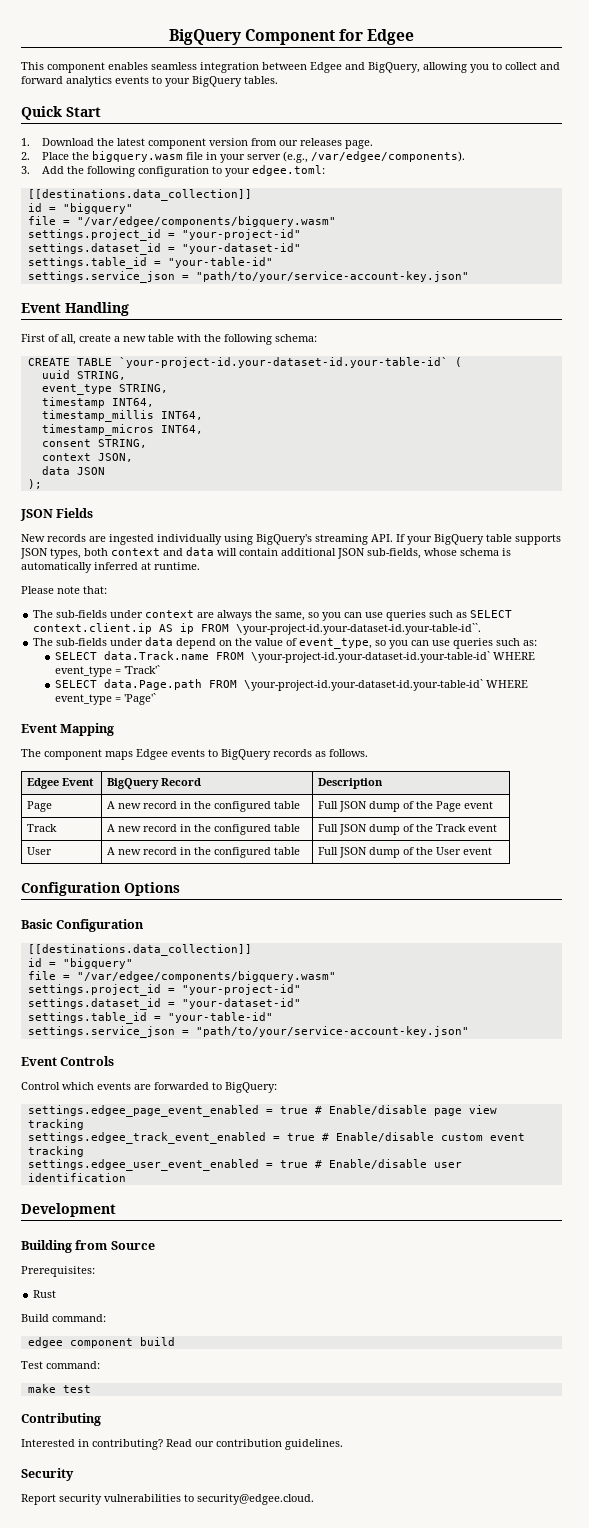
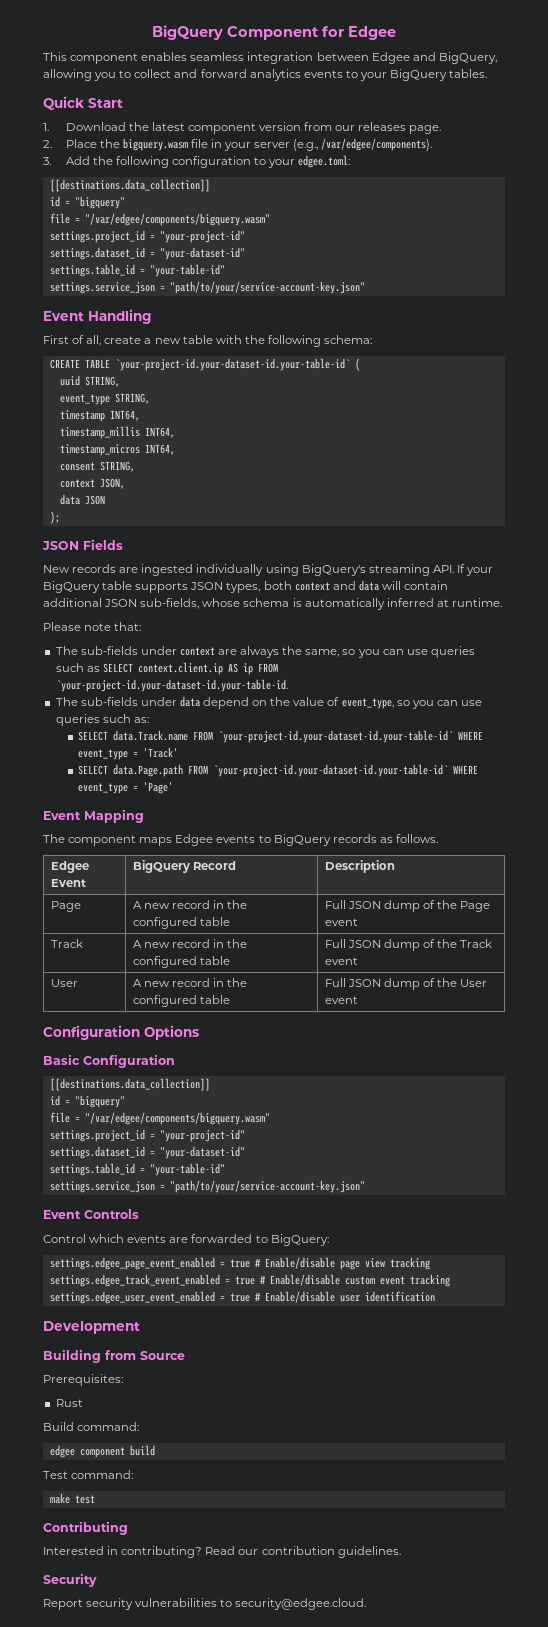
- The sub-fields under context are always the same, so you can use queries such as SELECT context.client.ip AS ip FROM \your-project-id.your-dataset-id.your-table-id``.
+ The sub-fields under context are always the same, so you can use queries such as SELECT context.client.ip AS ip FROM `your-project-id.your-dataset-id.your-table-id.
- SELECT data.Track.name FROM \your-project-id.your-dataset-id.your-table-id` WHERE event_type = 'Track'`
+ SELECT data.Track.name FROM `your-project-id.your-dataset-id.your-table-id` WHERE event_type = 'Track'
- SELECT data.Page.path FROM \your-project-id.your-dataset-id.your-table-id` WHERE event_type = 'Page'`
+ SELECT data.Page.path FROM `your-project-id.your-dataset-id.your-table-id` WHERE event_type = 'Page'

